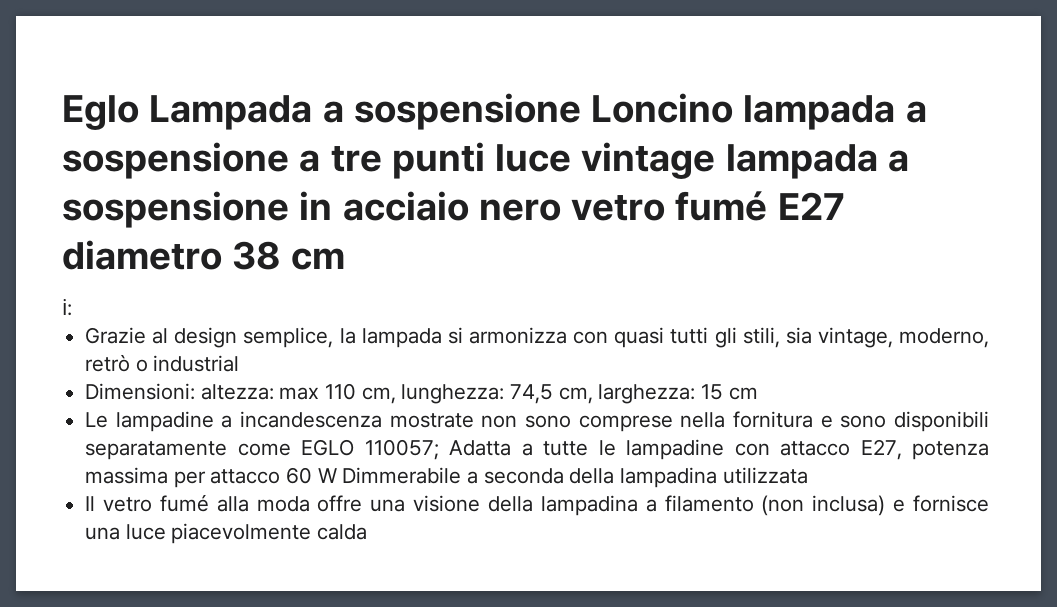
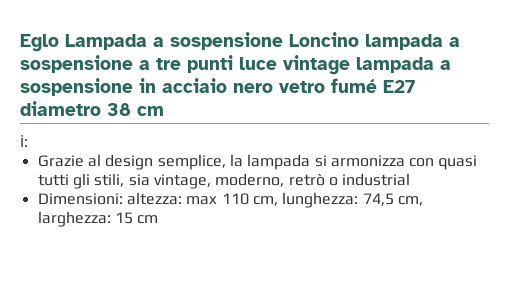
- Le lampadine a incandescenza mostrate non sono comprese nella fornitura e sono disponibili separatamente come EGLO 110057; Adatta a tutte le lampadine con attacco E27, potenza massima per attacco 60 W Dimmerabile a seconda della lampadina utilizzata
- Il vetro fumé alla moda offre una visione della lampadina a filamento (non inclusa) e fornisce una luce piacevolmente calda

